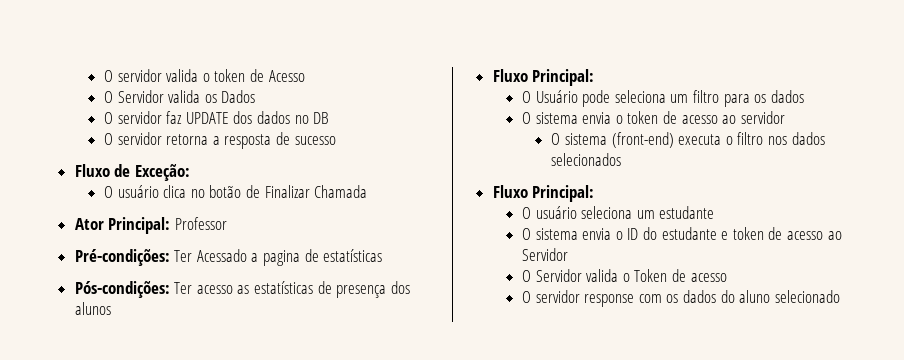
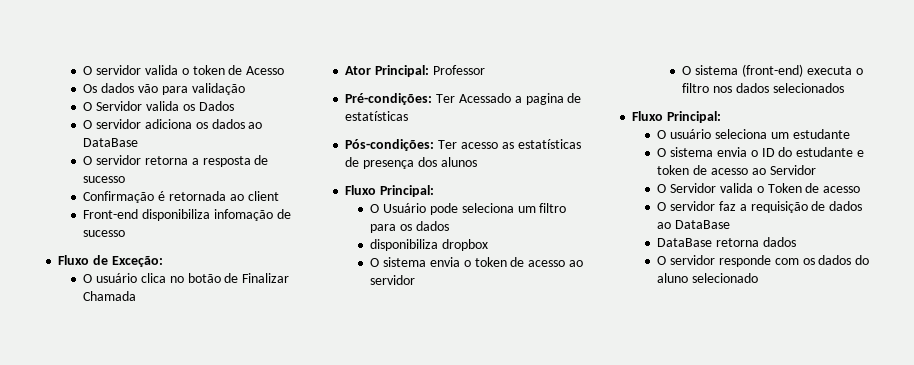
+ Os dados vão para validação
- O servidor faz UPDATE dos dados no DB
+ O servidor adiciona os dados ao DataBase
+ Confirmação é retornada ao client
+ Front-end disponibiliza infomação de sucesso
+ disponibiliza dropbox
- O servidor response com os dados do aluno selecionado
+ O servidor faz a requisição de dados ao DataBase
+ DataBase retorna dados
+ O servidor responde com os dados do aluno selecionado

